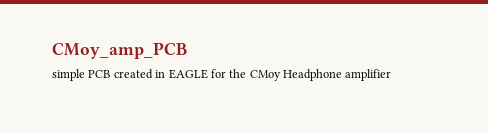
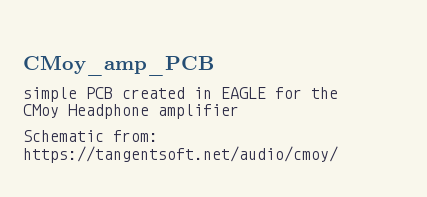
+ Schematic from: https://tangentsoft.net/audio/cmoy/

